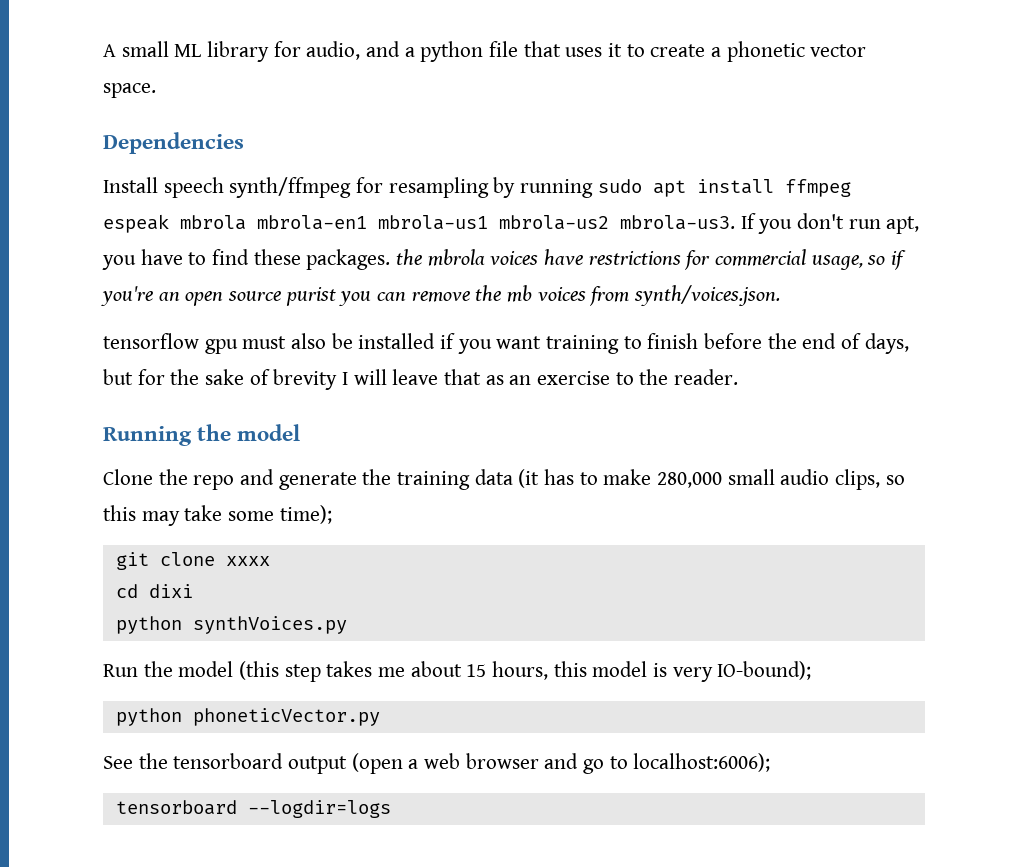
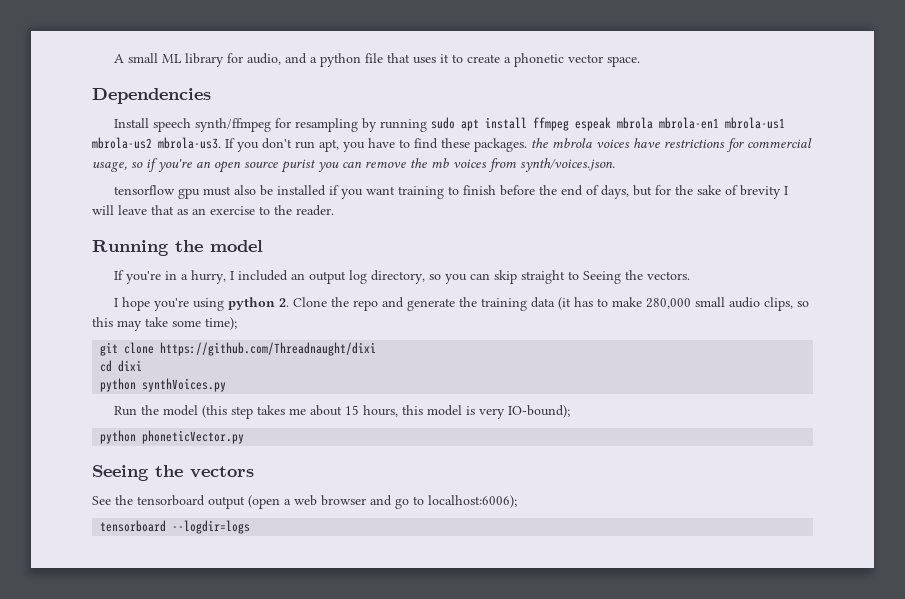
- Clone the repo and generate the training data (it has to make 280,000 small audio clips, so this may take some time);
+ If you're in a hurry, I included an output log directory, so you can skip straight to Seeing the vectors.
+ I hope you're using python 2. Clone the repo and generate the training data (it has to make 280,000 small audio clips, so this may take some time);
- git clone xxxx
+ git clone https://github.com/Threadnaught/dixi
+ Seeing the vectors

